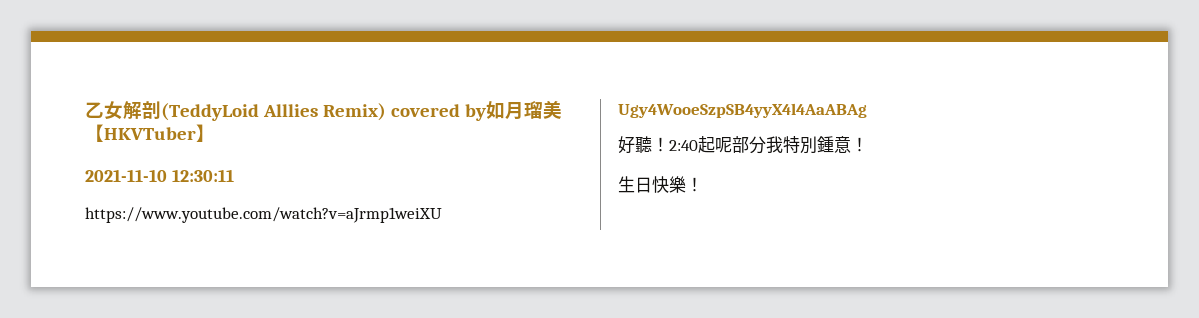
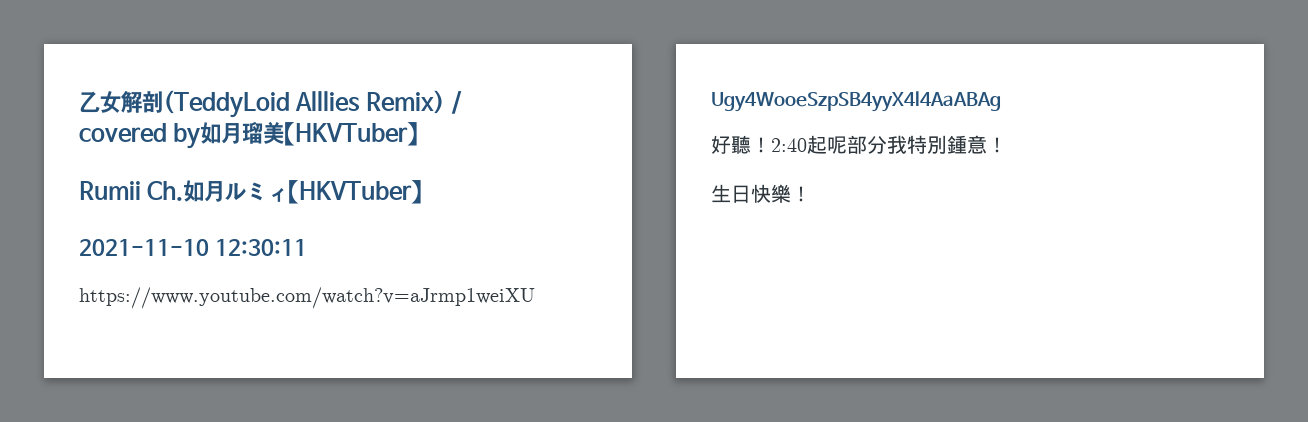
- 乙女解剖(TeddyLoid Alllies Remix) covered by如月瑠美【HKVTuber】
+ 乙女解剖(TeddyLoid Alllies Remix) / covered by如月瑠美【HKVTuber】
+ Rumii Ch.如月ルミィ【HKVTuber】

